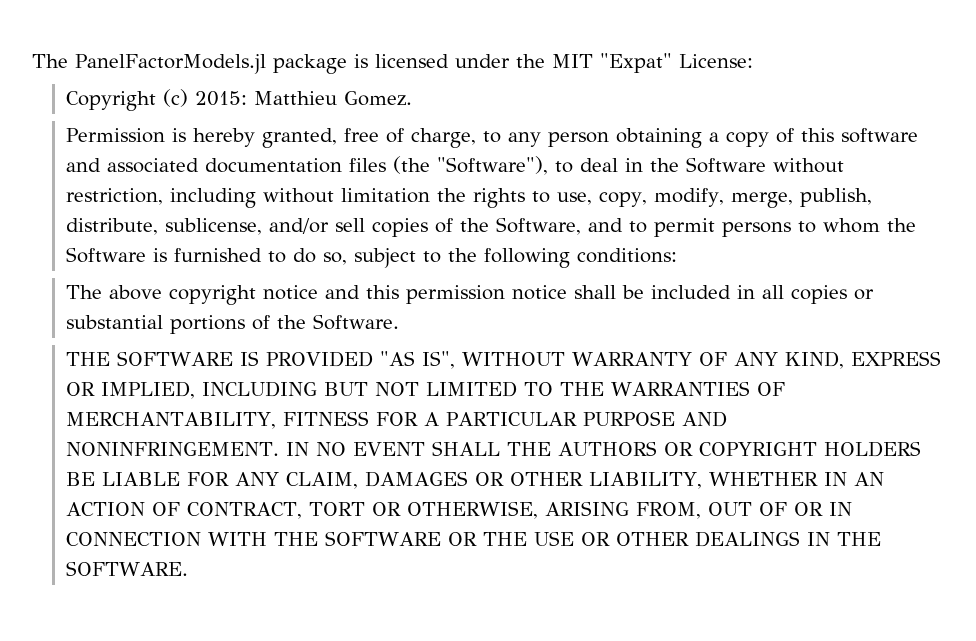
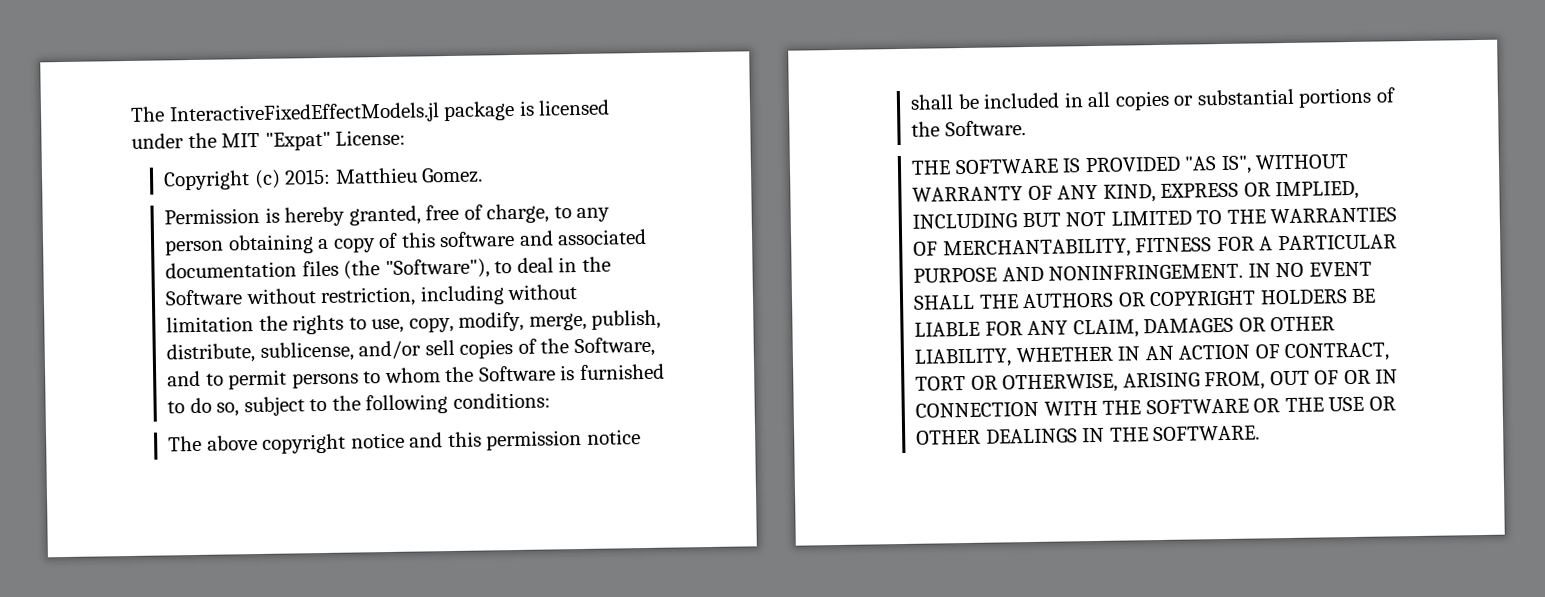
- The PanelFactorModels.jl package is licensed under the MIT "Expat" License:
+ The InteractiveFixedEffectModels.jl package is licensed under the MIT "Expat" License:

